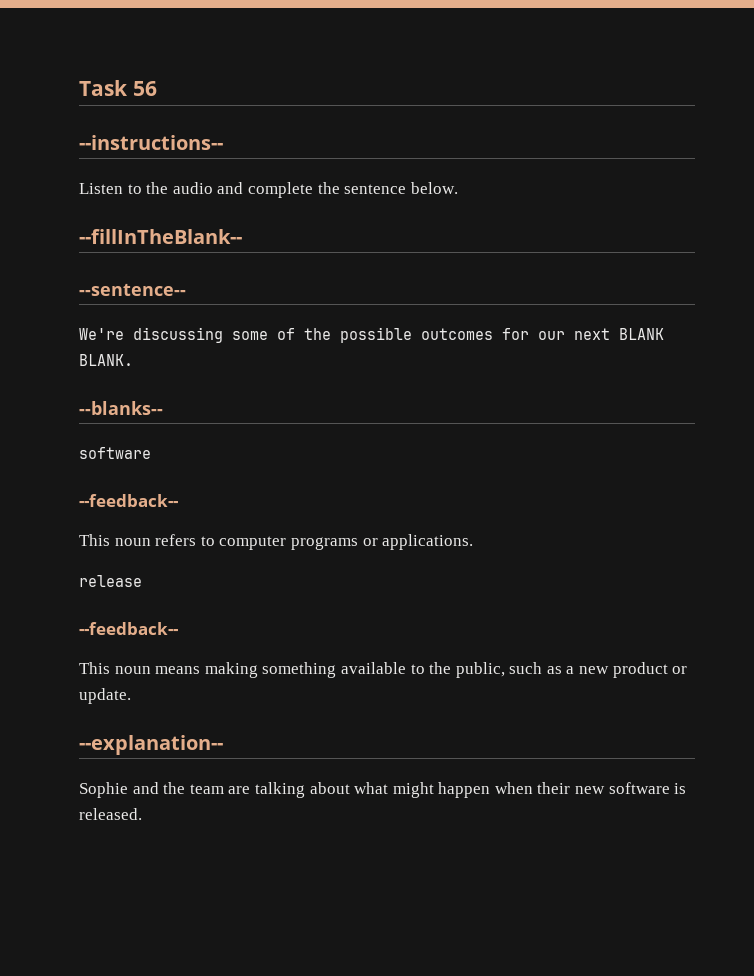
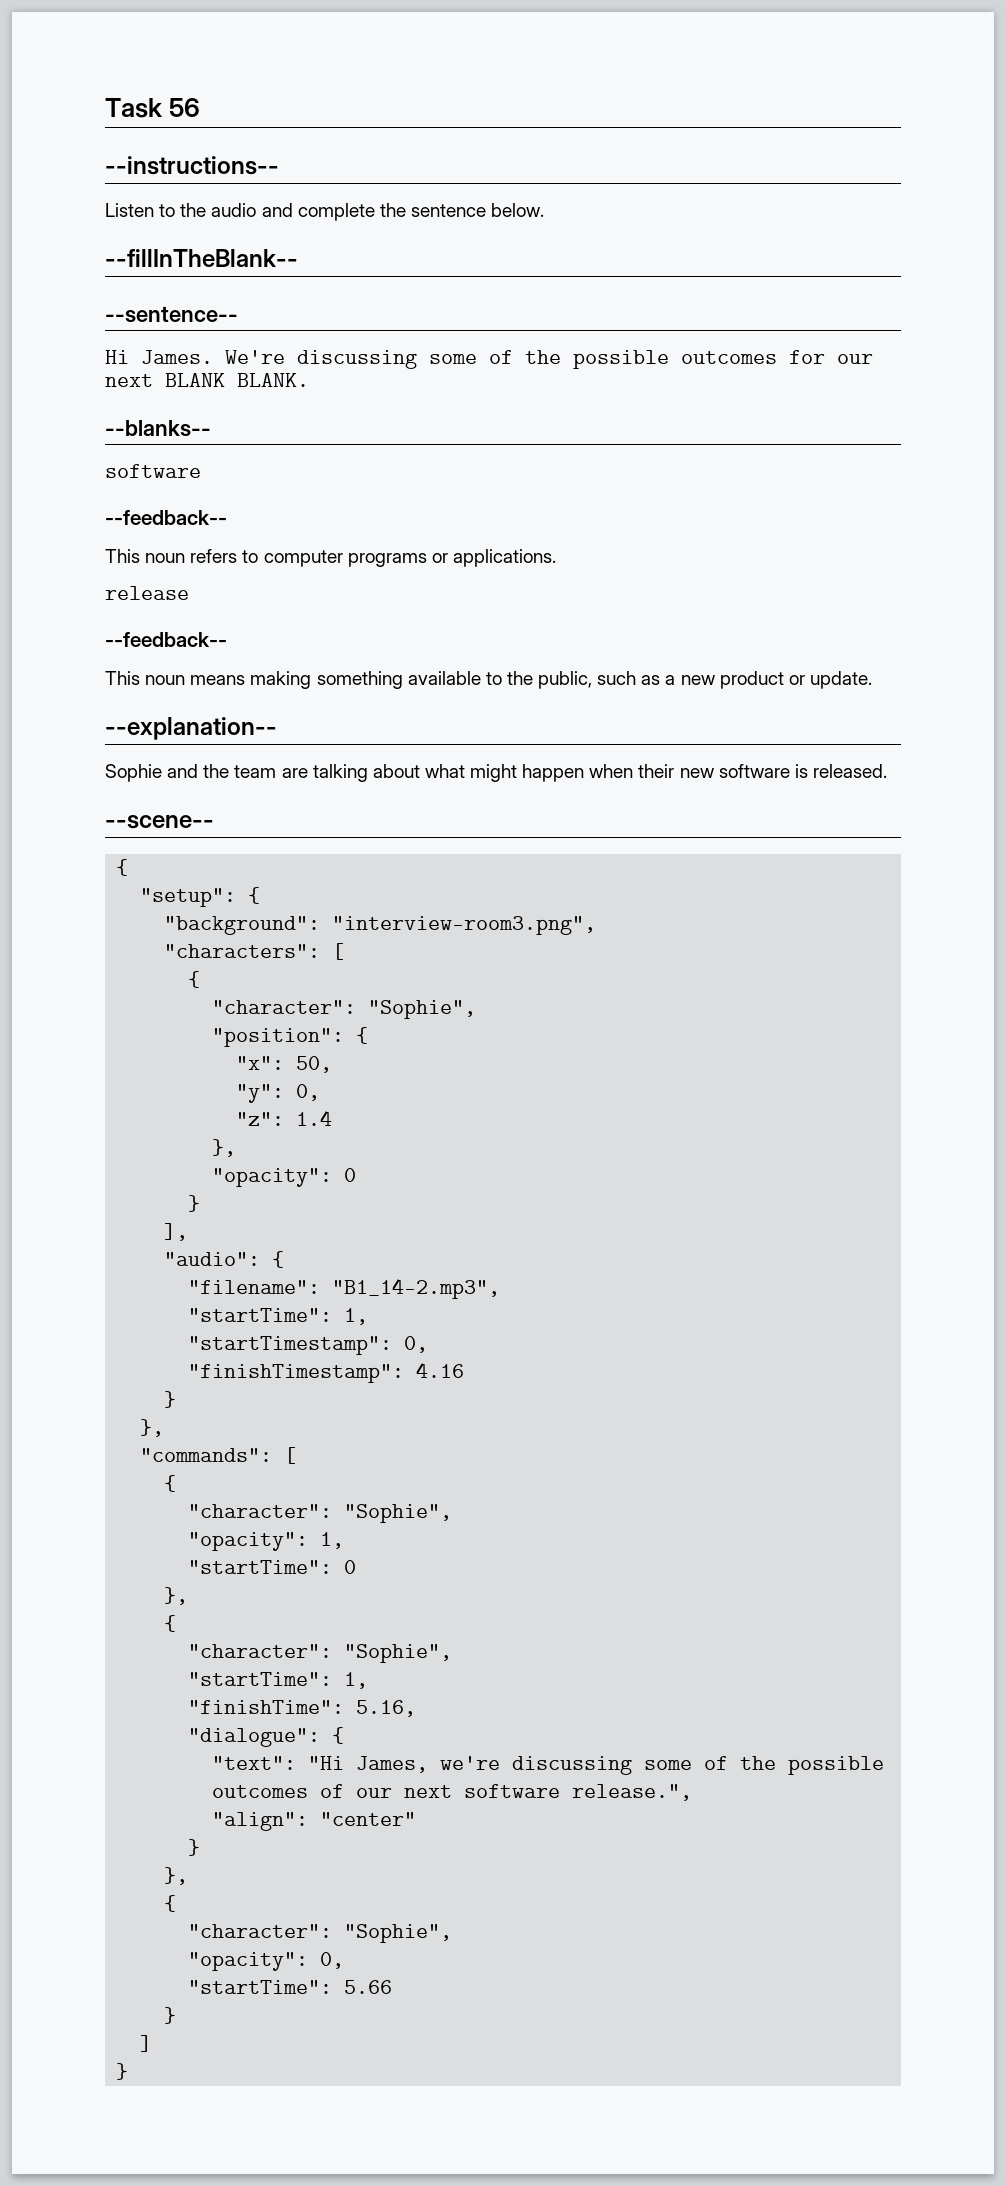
+ Hi James.
+ --scene--
+ {
+ "setup": {
+ "background": "interview-room3.png",
+ "characters": [
+ {
+ "character": "Sophie",
+ "position": {
+ "x": 50,
+ "y": 0,
+ "z": 1.4
+ },
+ "opacity": 0
+ }
+ ],
+ "audio": {
+ "filename": "B1_14-2.mp3",
+ "startTime": 1,
+ "startTimestamp": 0,
+ "finishTimestamp": 4.16
+ }
+ },
+ "commands": [
+ {
+ "character": "Sophie",
+ "opacity": 1,
+ "startTime": 0
+ },
+ {
+ "character": "Sophie",
+ "startTime": 1,
+ "finishTime": 5.16,
+ "dialogue": {
+ "text": "Hi James, we're discussing some of the possible outcomes of our next software release.",
+ "align": "center"
+ }
+ },
+ {
+ "character": "Sophie",
+ "opacity": 0,
+ "startTime": 5.66
+ }
+ ]
+ }

